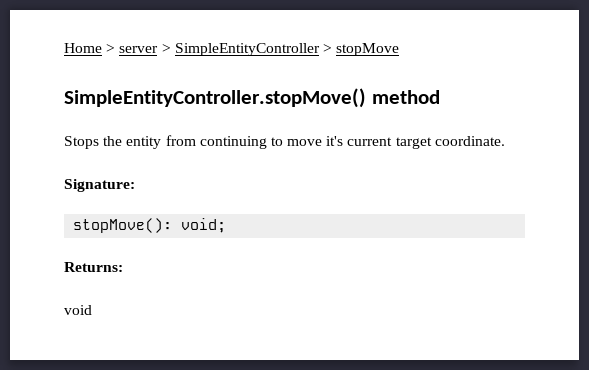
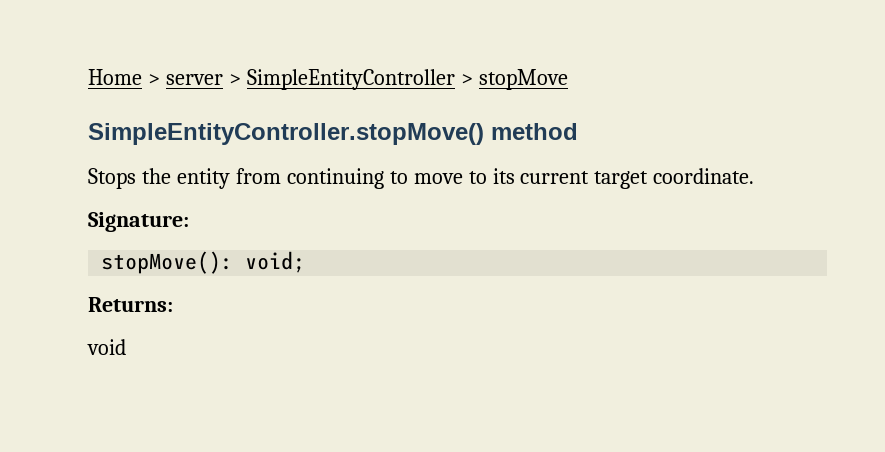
- Stops the entity from continuing to move it's current target coordinate.
+ Stops the entity from continuing to move to its current target coordinate.

